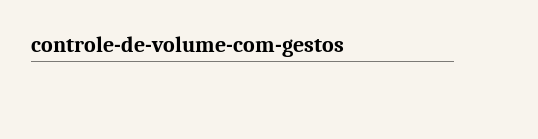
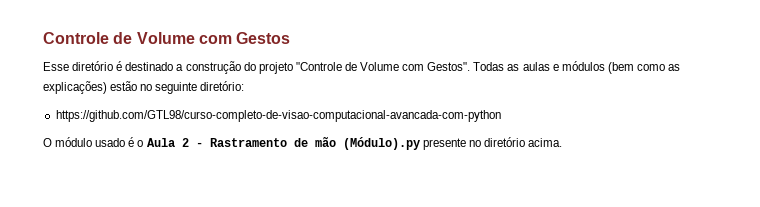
- controle-de-volume-com-gestos
+ Controle de Volume com Gestos
+ Esse diretório é destinado a construção do projeto "Controle de Volume com Gestos". Todas as aulas e módulos (bem como as explicações) estão no seguinte diretório:
+ https://github.com/GTL98/curso-completo-de-visao-computacional-avancada-com-python
+ O módulo usado é o Aula 2 - Rastramento de mão (Módulo).py presente no diretório acima.

